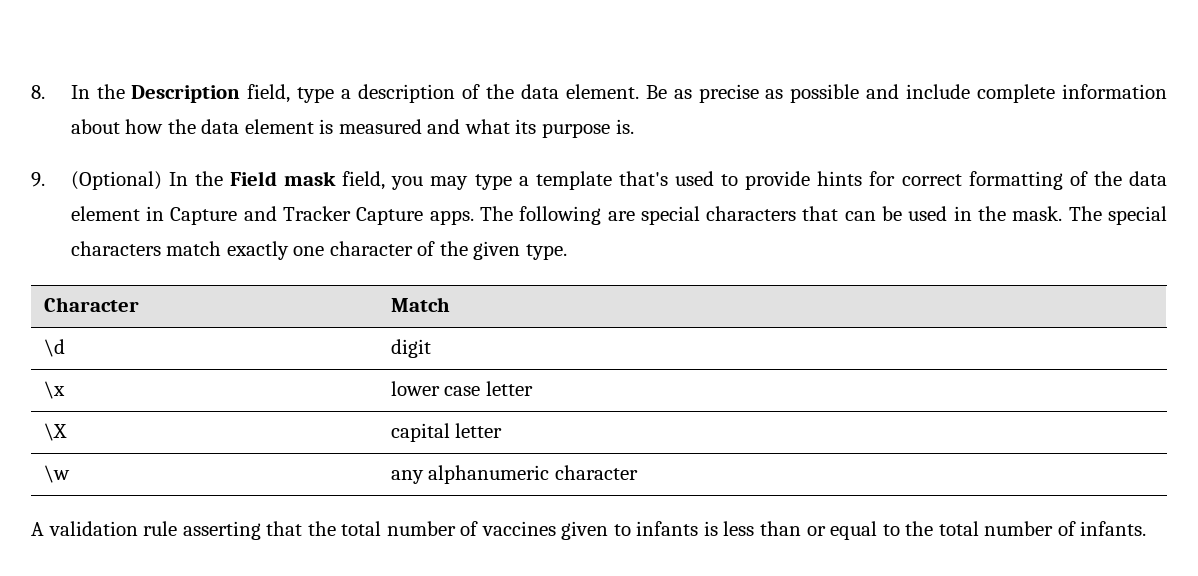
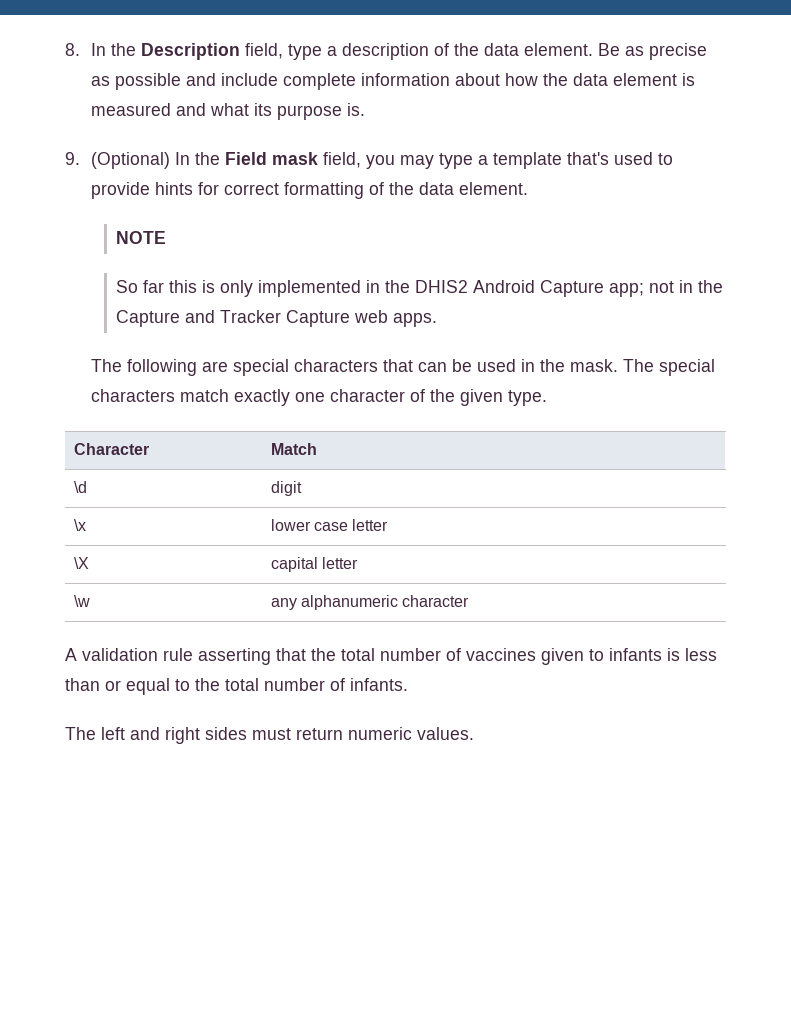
- 9. (Optional) In the Field mask field, you may type a template that's used to provide hints for correct formatting of the data element in Capture and Tracker Capture apps. The following are special characters that can be used in the mask.
+ 9. (Optional) In the Field mask field, you may type a template that's used to provide hints for correct formatting of the data element.
+ NOTE
+ So far this is only implemented in the DHIS2 Android Capture app; not in the Capture and Tracker Capture web apps.
+ The following are special characters that can be used in the mask.
+ The left and right sides must return numeric values.

